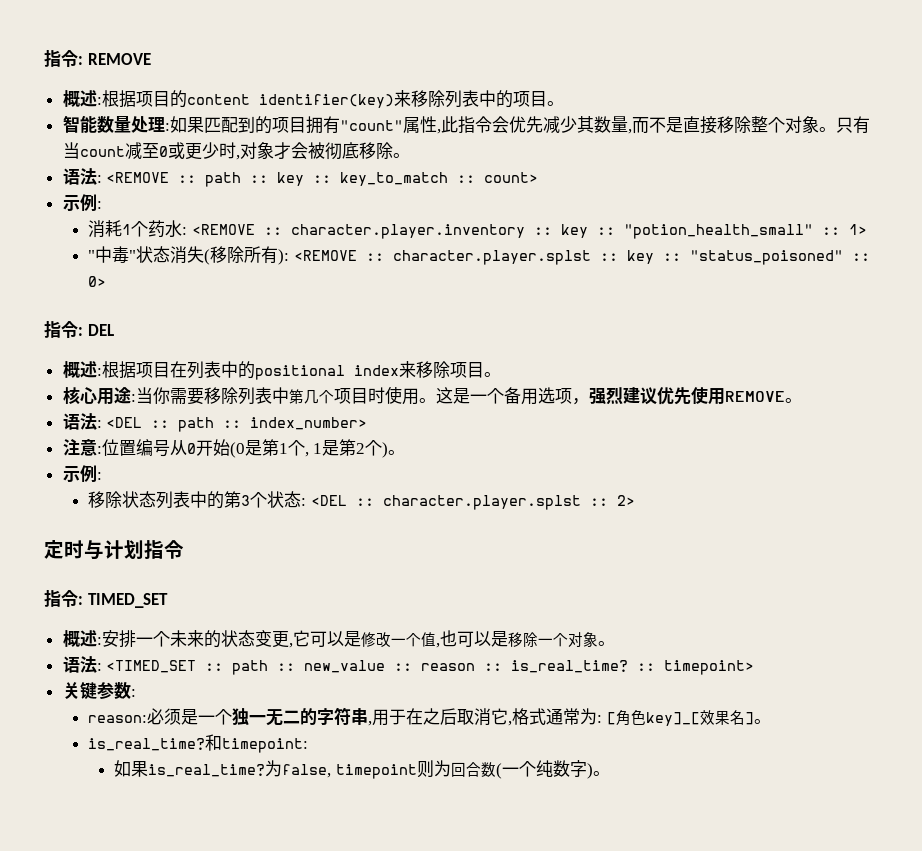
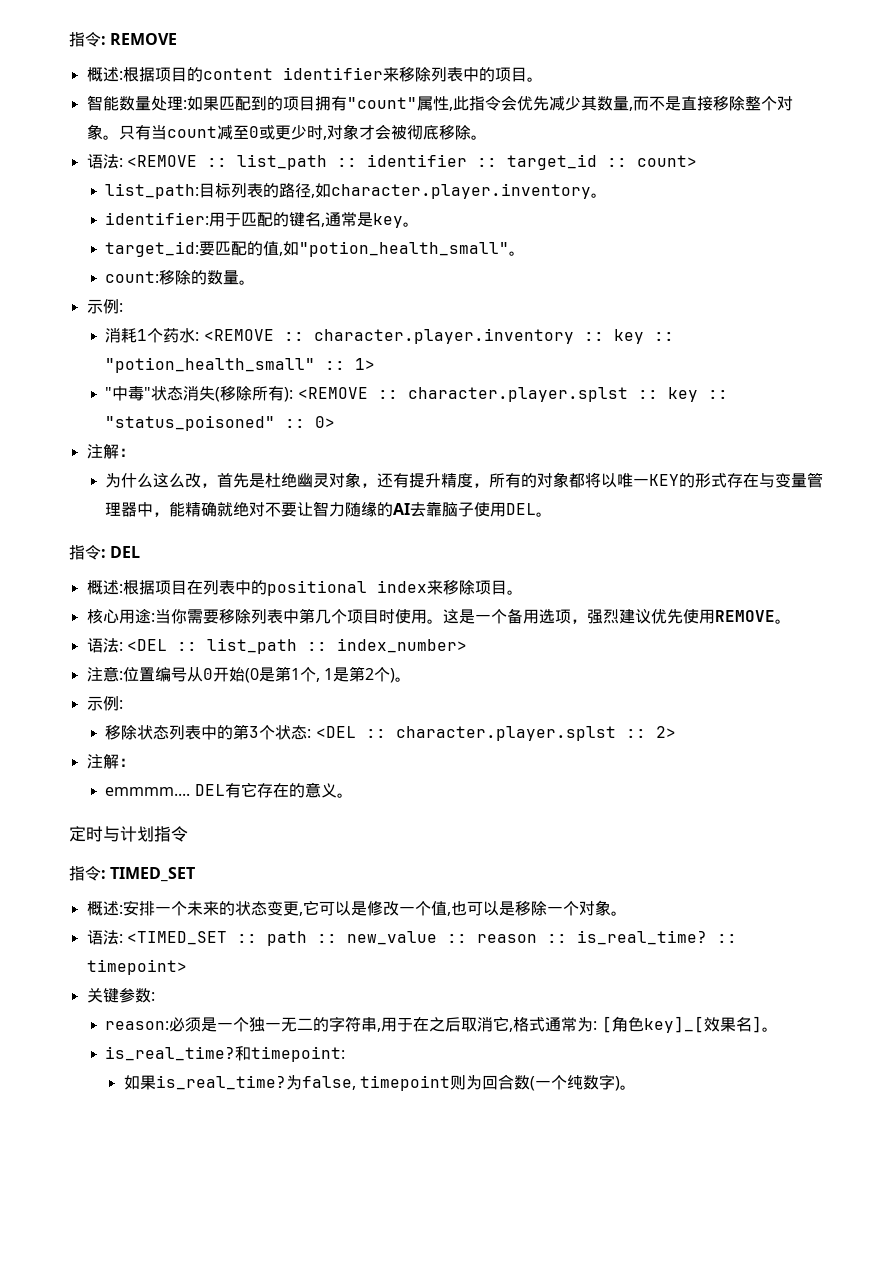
- 概述:根据项目的content identifier(key)来移除列表中的项目。
+ 概述:根据项目的content identifier来移除列表中的项目。
- 语法: <REMOVE :: path :: key :: key_to_match :: count>
+ 语法: <REMOVE :: list_path :: identifier :: target_id :: count>
+ list_path:目标列表的路径,如character.player.inventory。
+ identifier:用于匹配的键名,通常是key。
+ target_id:要匹配的值,如"potion_health_small"。
+ count:移除的数量。
  "中毒"状态消失(移除所有): <REMOVE :: character.player.splst :: key :: "status_poisoned" :: 0>
+ 注解：
+ 为什么这么改，首先是杜绝幽灵对象，还有提升精度，所有的对象都将以唯一KEY的形式存在与变量管理器中，能精确就绝对不要让智力随缘的AI去靠脑子使用DEL。
- 语法: <DEL :: path :: index_number>
+ 语法: <DEL :: list_path :: index_number>
  移除状态列表中的第3个状态: <DEL :: character.player.splst :: 2>
+ 注解：
+ emmmm.... DEL有它存在的意义。

